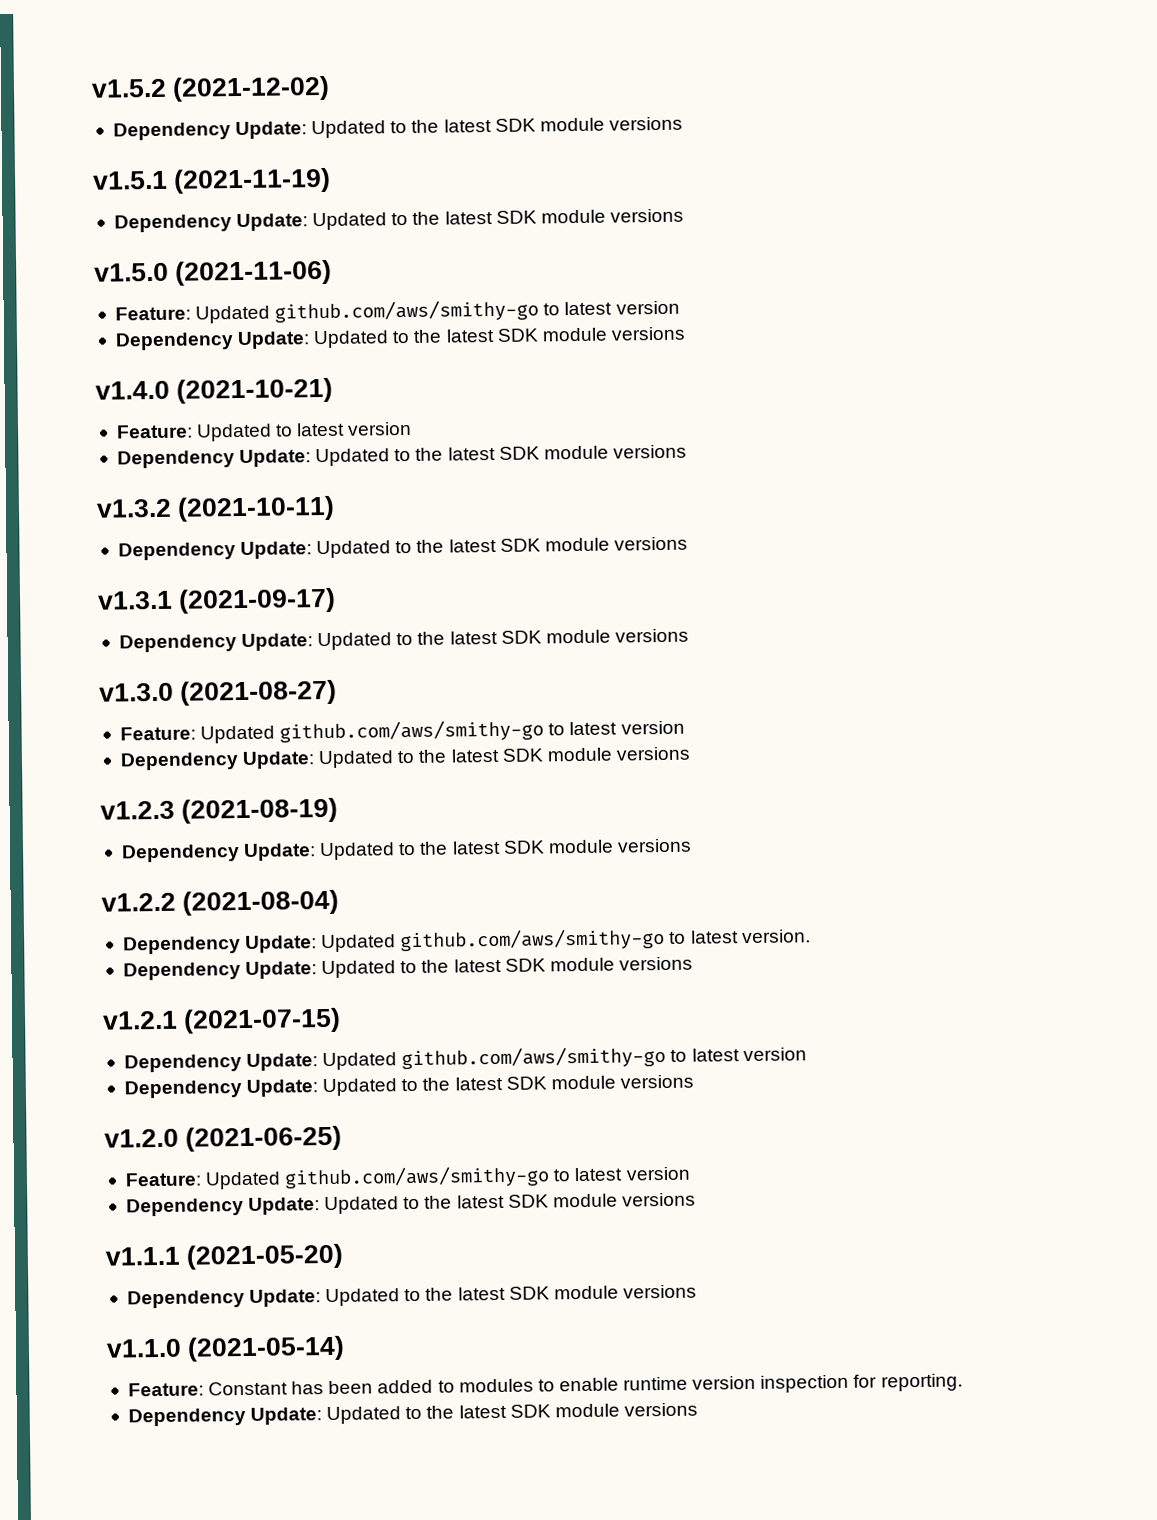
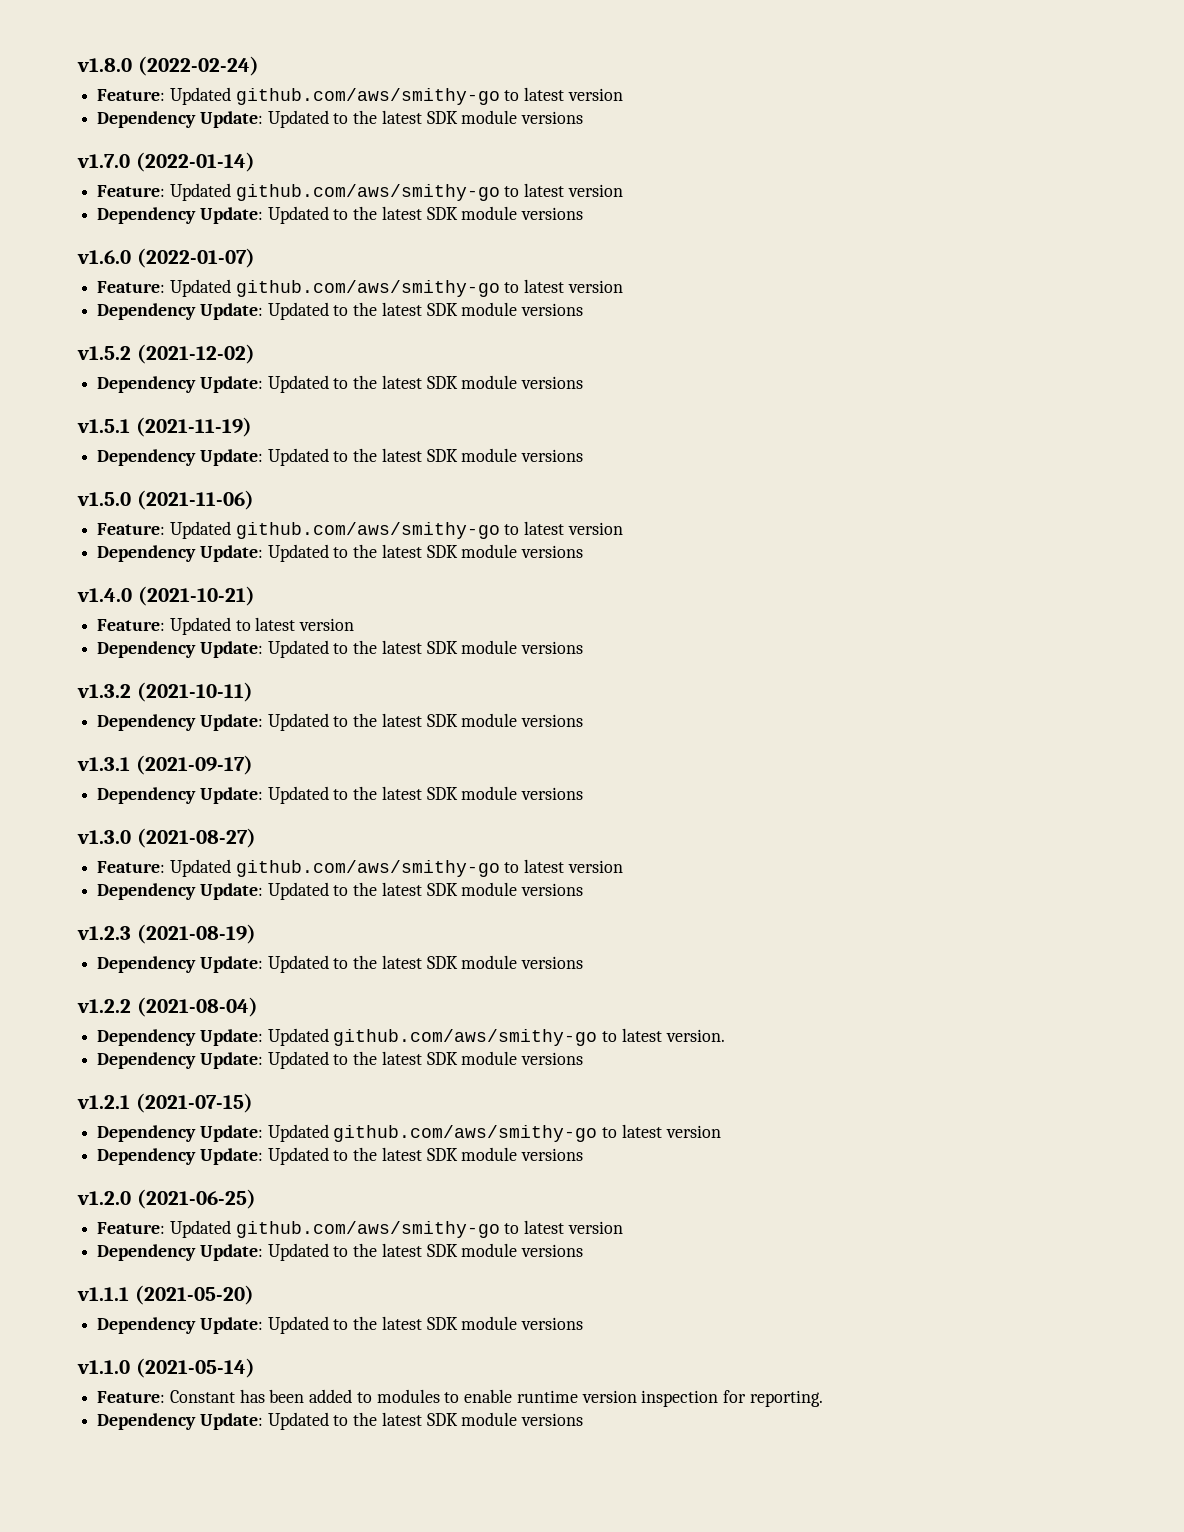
+ v1.8.0 (2022-02-24)
+ Feature: Updated github.com/aws/smithy-go to latest version
+ Dependency Update: Updated to the latest SDK module versions
+ v1.7.0 (2022-01-14)
+ Feature: Updated github.com/aws/smithy-go to latest version
+ Dependency Update: Updated to the latest SDK module versions
+ v1.6.0 (2022-01-07)
+ Feature: Updated github.com/aws/smithy-go to latest version
+ Dependency Update: Updated to the latest SDK module versions

